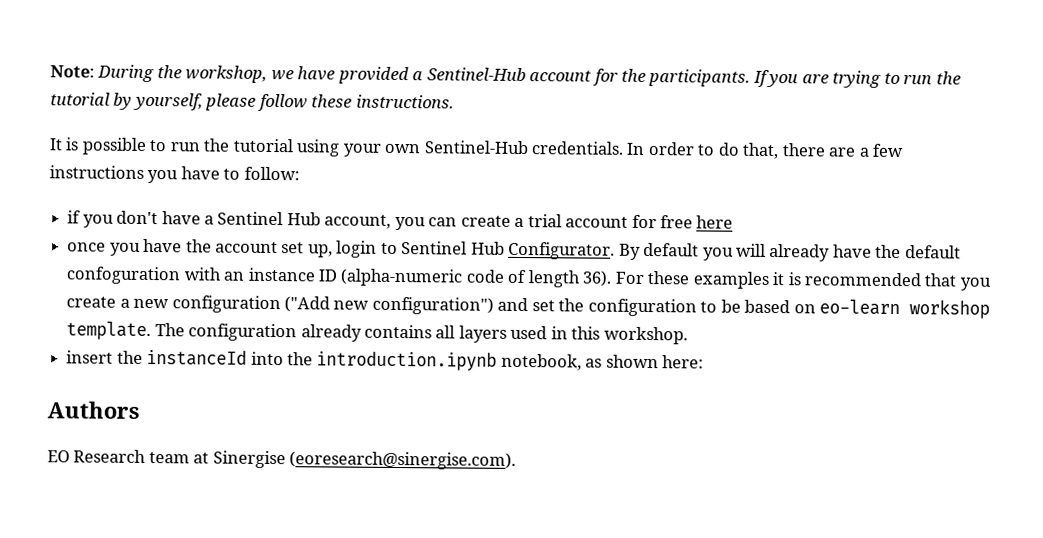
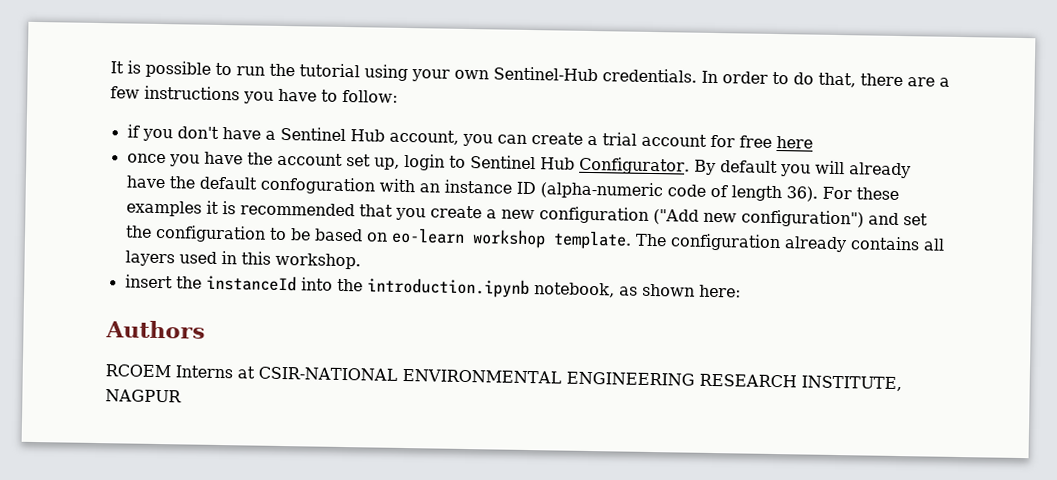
- Note: During the workshop, we have provided a Sentinel-Hub account for the participants. If you are trying to run the tutorial by yourself, please follow these instructions.
- EO Research team at Sinergise (eoresearch@sinergise.com).
+ RCOEM Interns at CSIR-NATIONAL ENVIRONMENTAL ENGINEERING RESEARCH INSTITUTE, NAGPUR

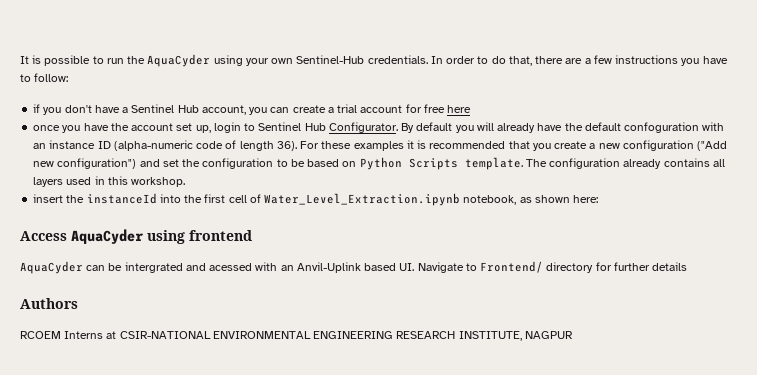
- It is possible to run the tutorial using your own Sentinel-Hub credentials.
+ It is possible to run the AquaCyder using your own Sentinel-Hub credentials.
- For these examples it is recommended that you create a new configuration ("Add new configuration") and set the configuration to be based on eo-learn workshop template.
+ For these examples it is recommended that you create a new configuration ("Add new configuration") and set the configuration to be based on Python Scripts template.
- insert the instanceId into the introduction.ipynb notebook, as shown here:
+ insert the instanceId into the first cell of Water_Level_Extraction.ipynb notebook, as shown here:
+ Access AquaCyder using frontend
+ AquaCyder can be intergrated and acessed with an Anvil-Uplink based UI. Navigate to Frontend/ directory for further details

